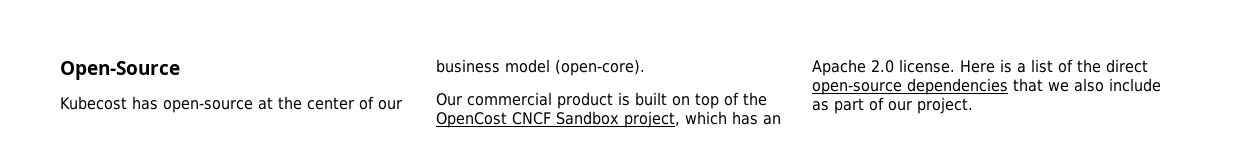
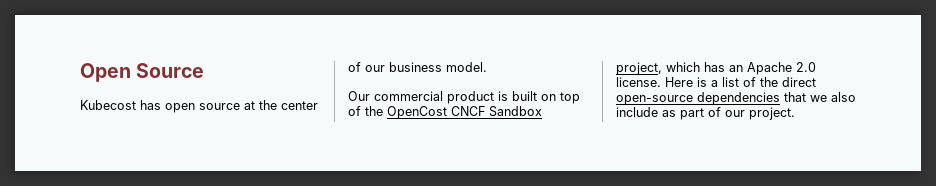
- Open-Source
+ Open Source
- Kubecost has open-source at the center of our business model (open-core).
+ Kubecost has open source at the center of our business model.

